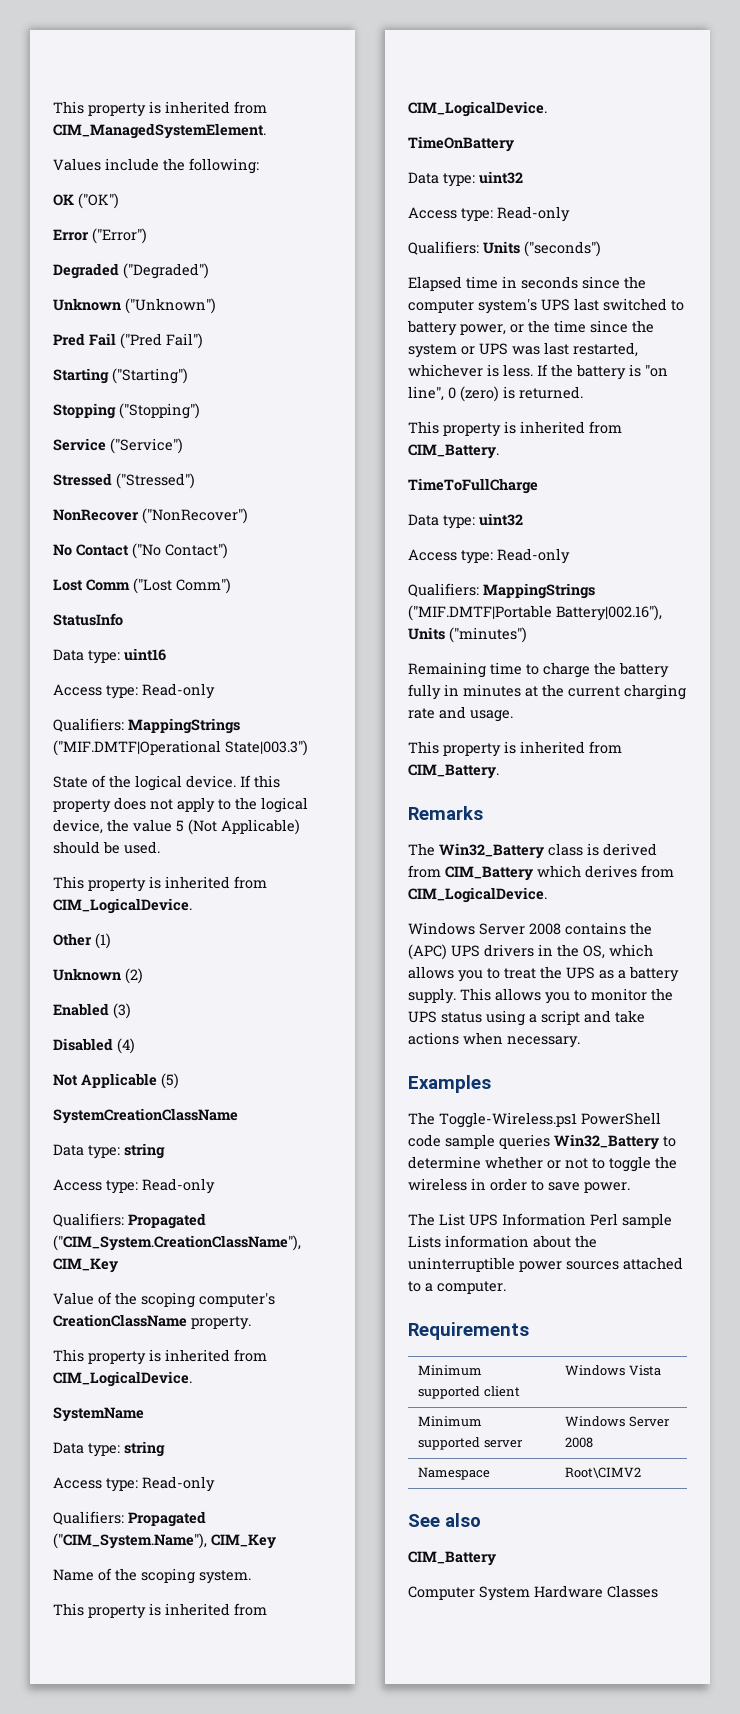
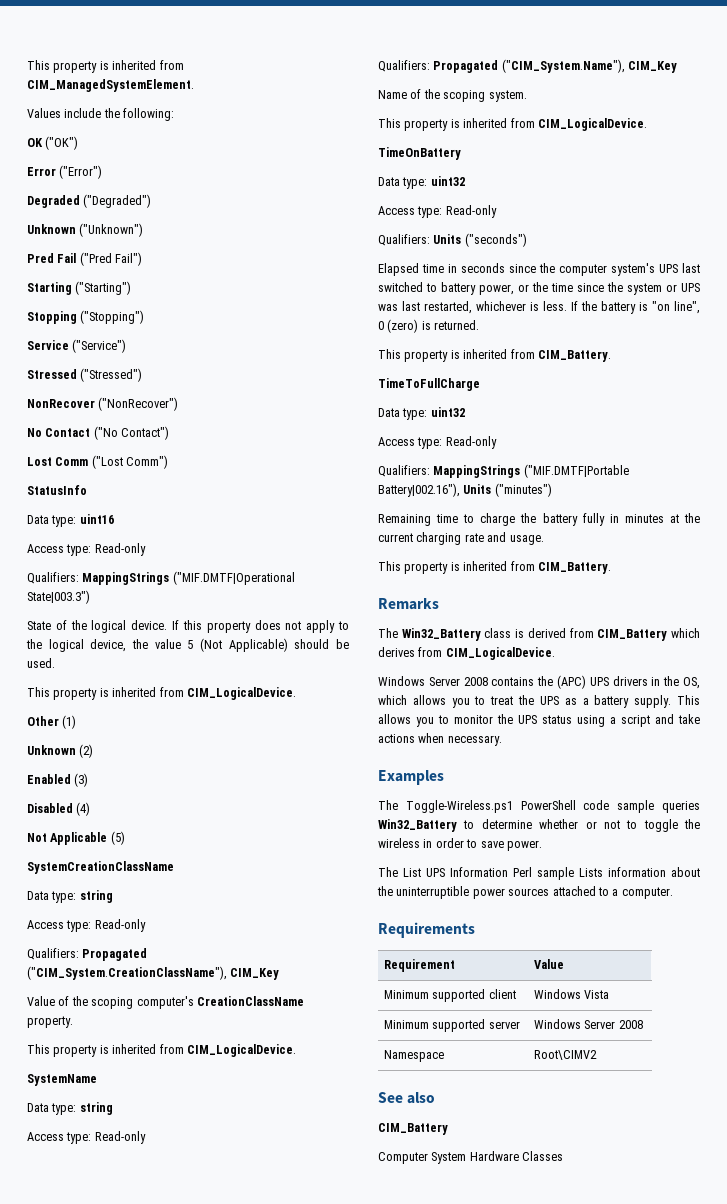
+ Requirement | Value

